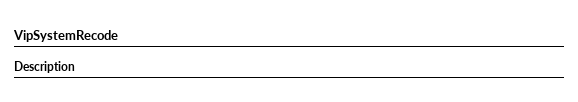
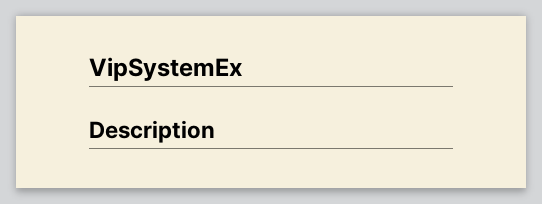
- VipSystemRecode
+ VipSystemEx

